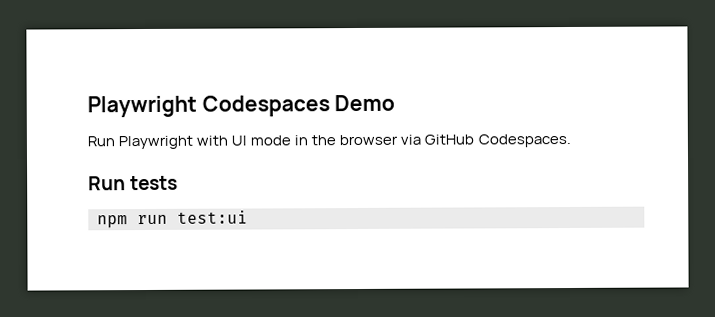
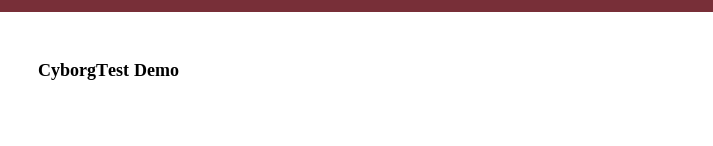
- Playwright Codespaces Demo
+ CyborgTest Demo
- Run Playwright with UI mode in the browser via GitHub Codespaces.
- Run tests
- npm run test:ui

